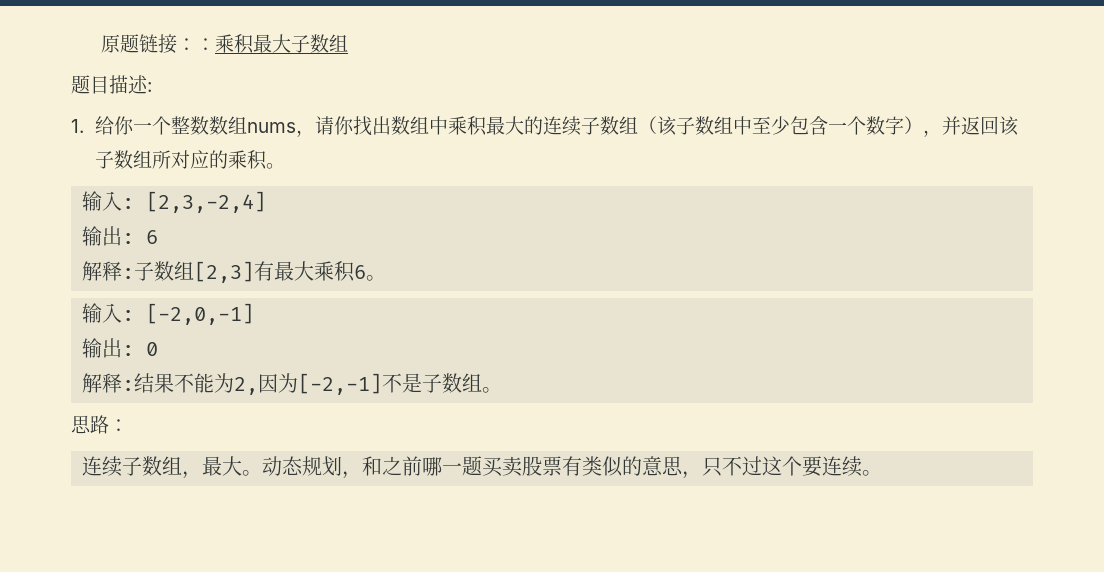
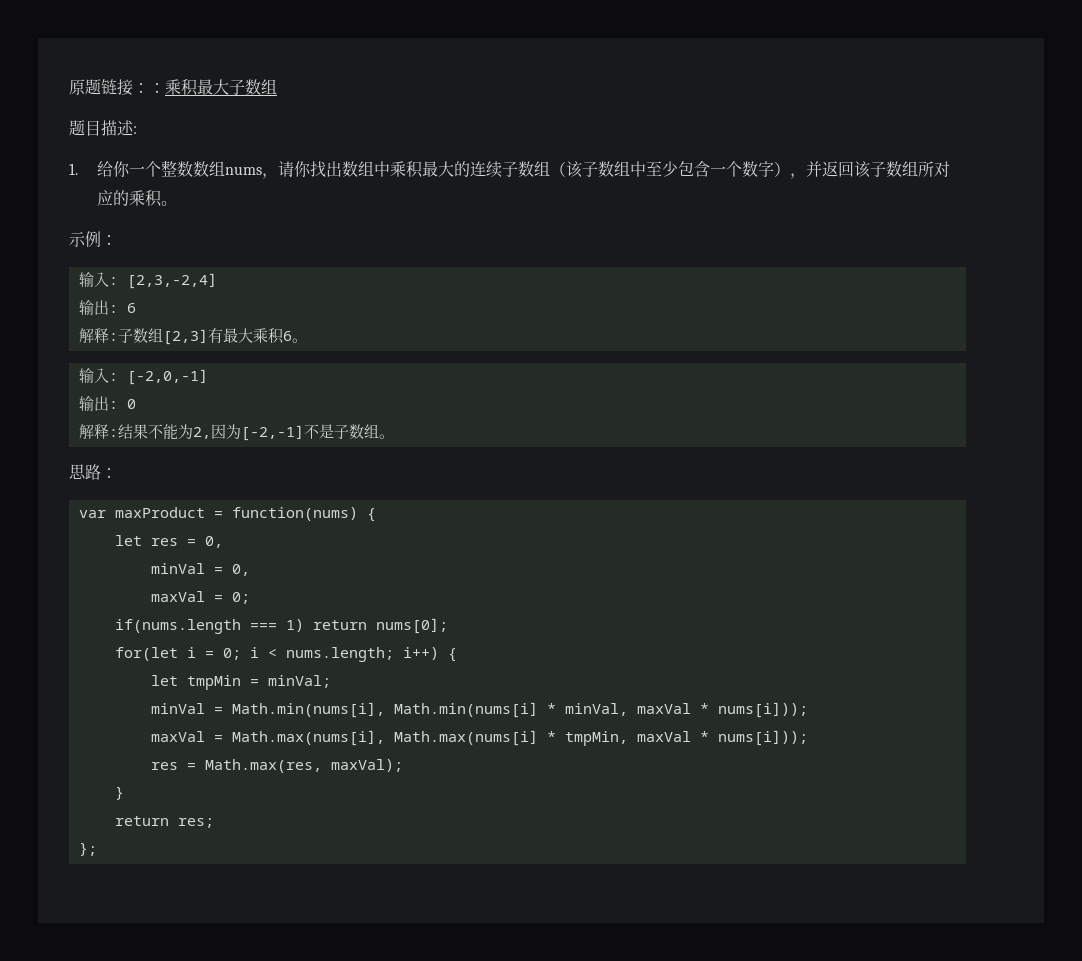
+ 示例：
- 连续子数组，最大。动态规划，和之前哪一题买卖股票有类似的意思，只不过这个要连续。
+ var maxProduct = function(nums) {
+ let res = 0,
+ minVal = 0,
+ maxVal = 0;
+ if(nums.length === 1) return nums[0];
+ for(let i = 0; i < nums.length; i++) {
+ let tmpMin = minVal;
+ minVal = Math.min(nums[i], Math.min(nums[i] * minVal, maxVal * nums[i]));
+ maxVal = Math.max(nums[i], Math.max(nums[i] * tmpMin, maxVal * nums[i]));
+ res = Math.max(res, maxVal);
+ }
+ return res;
+ };

